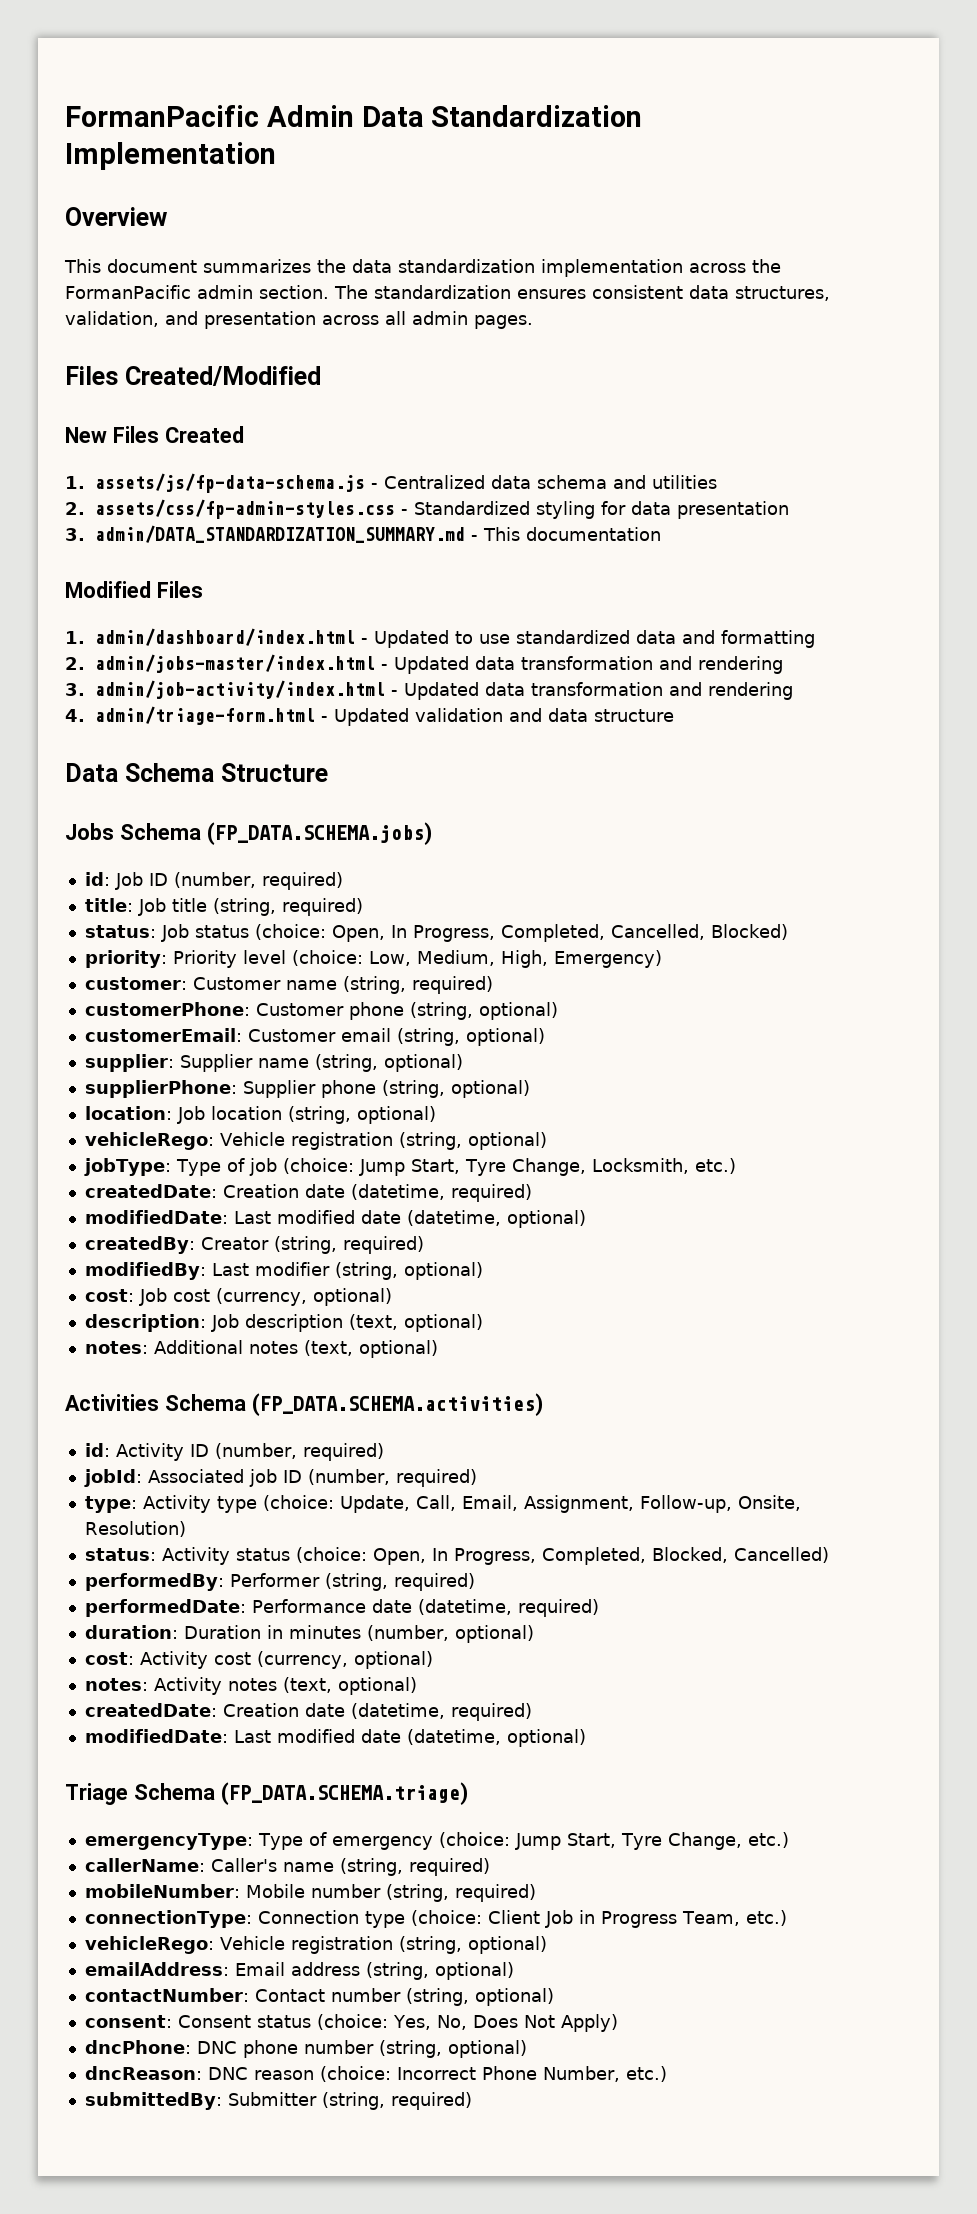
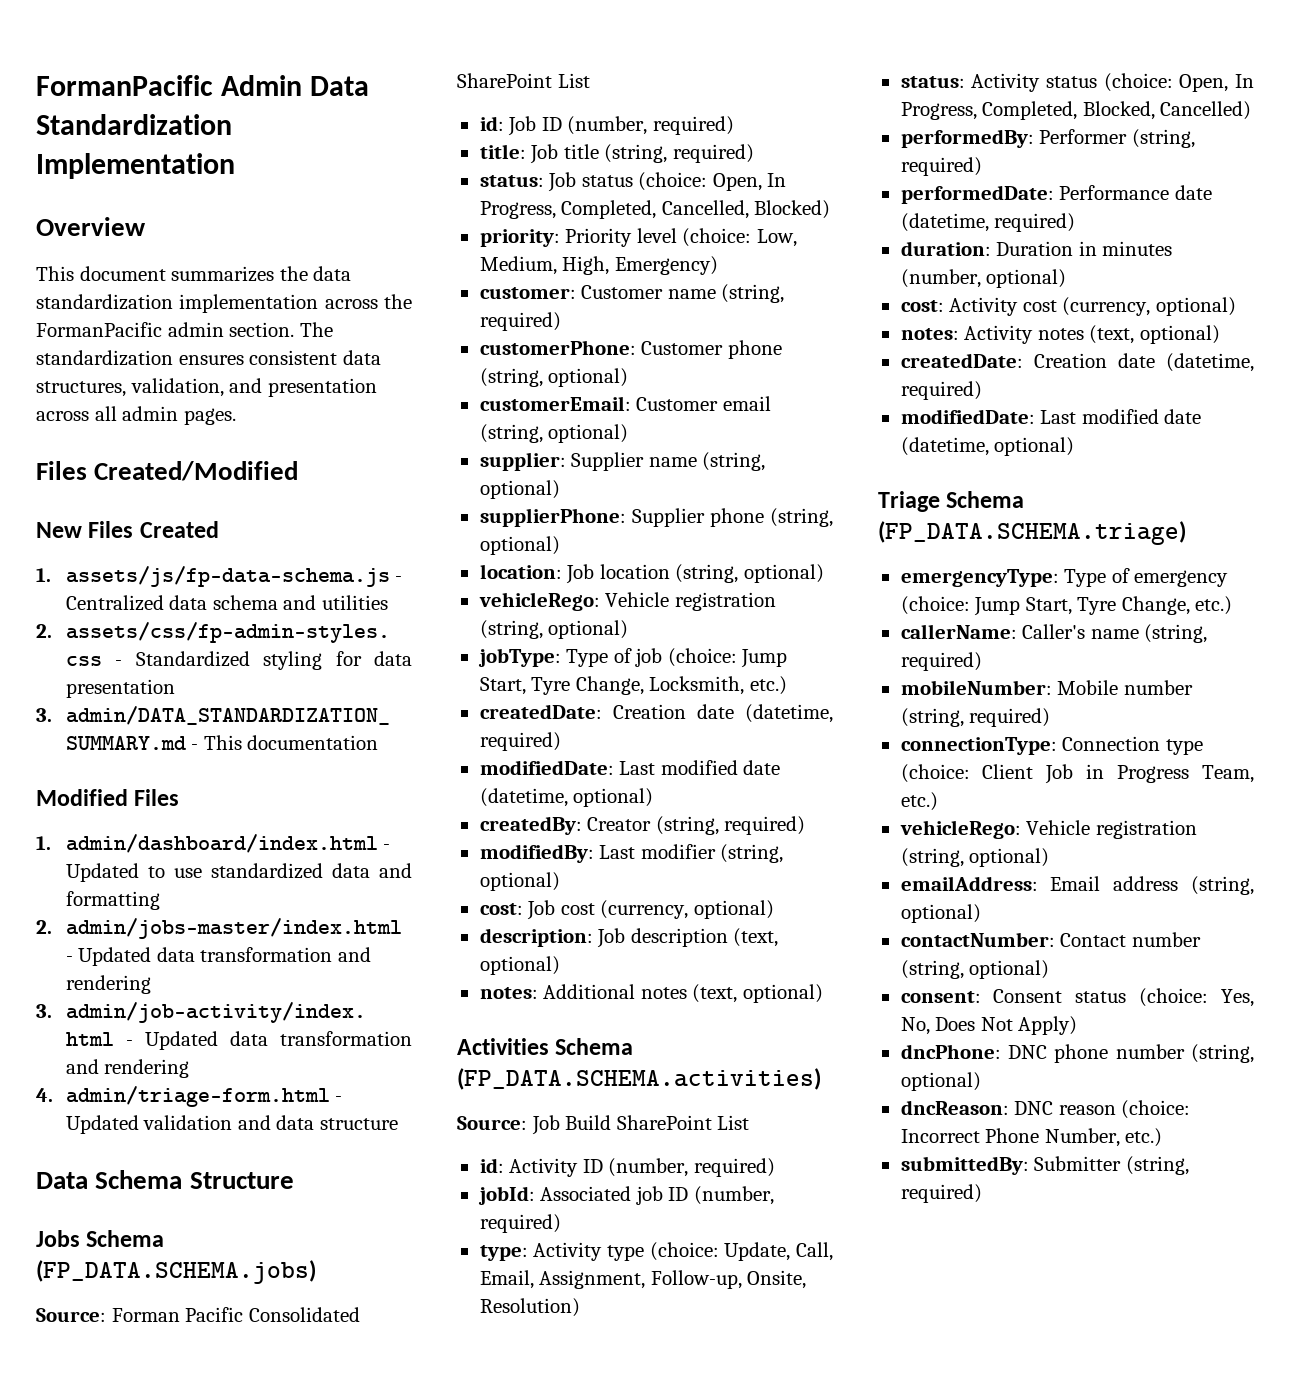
+ Source: Forman Pacific Consolidated SharePoint List
+ Source: Job Build SharePoint List

